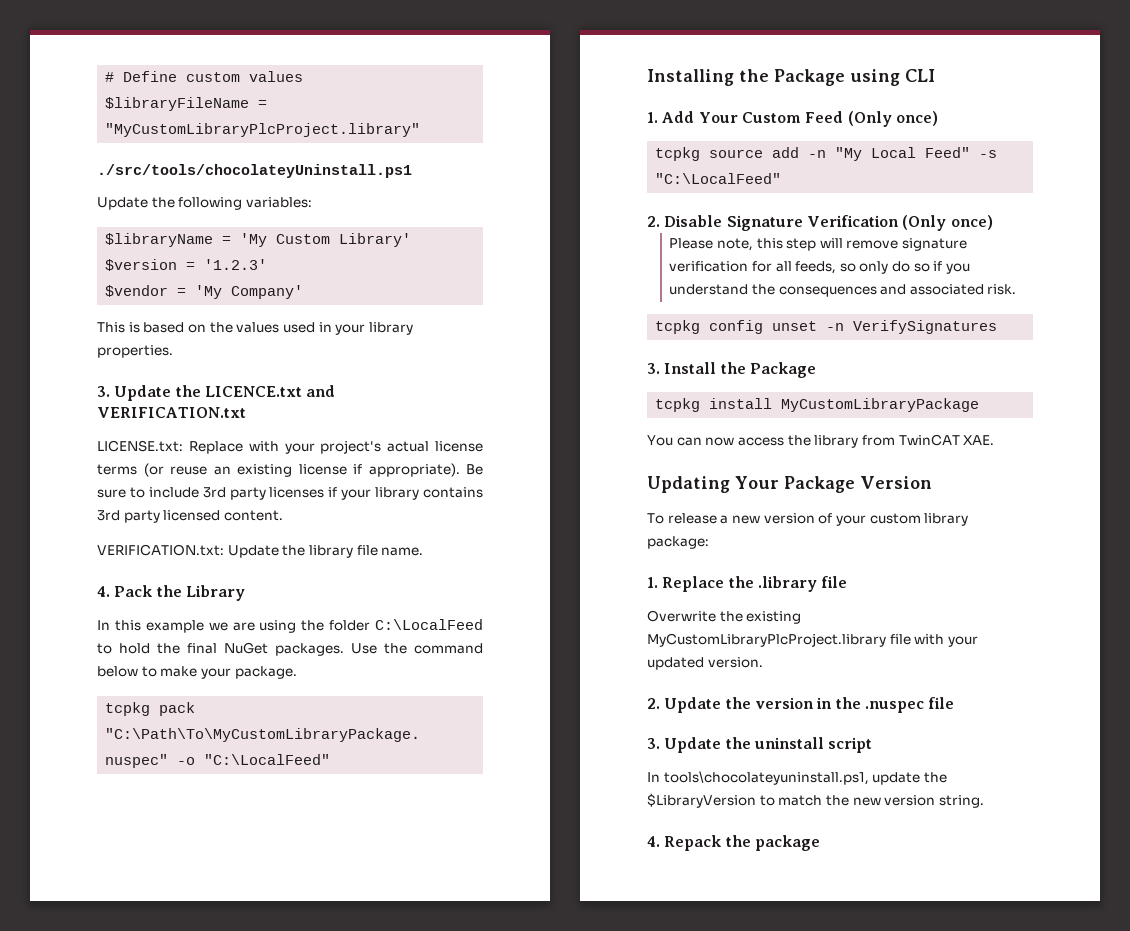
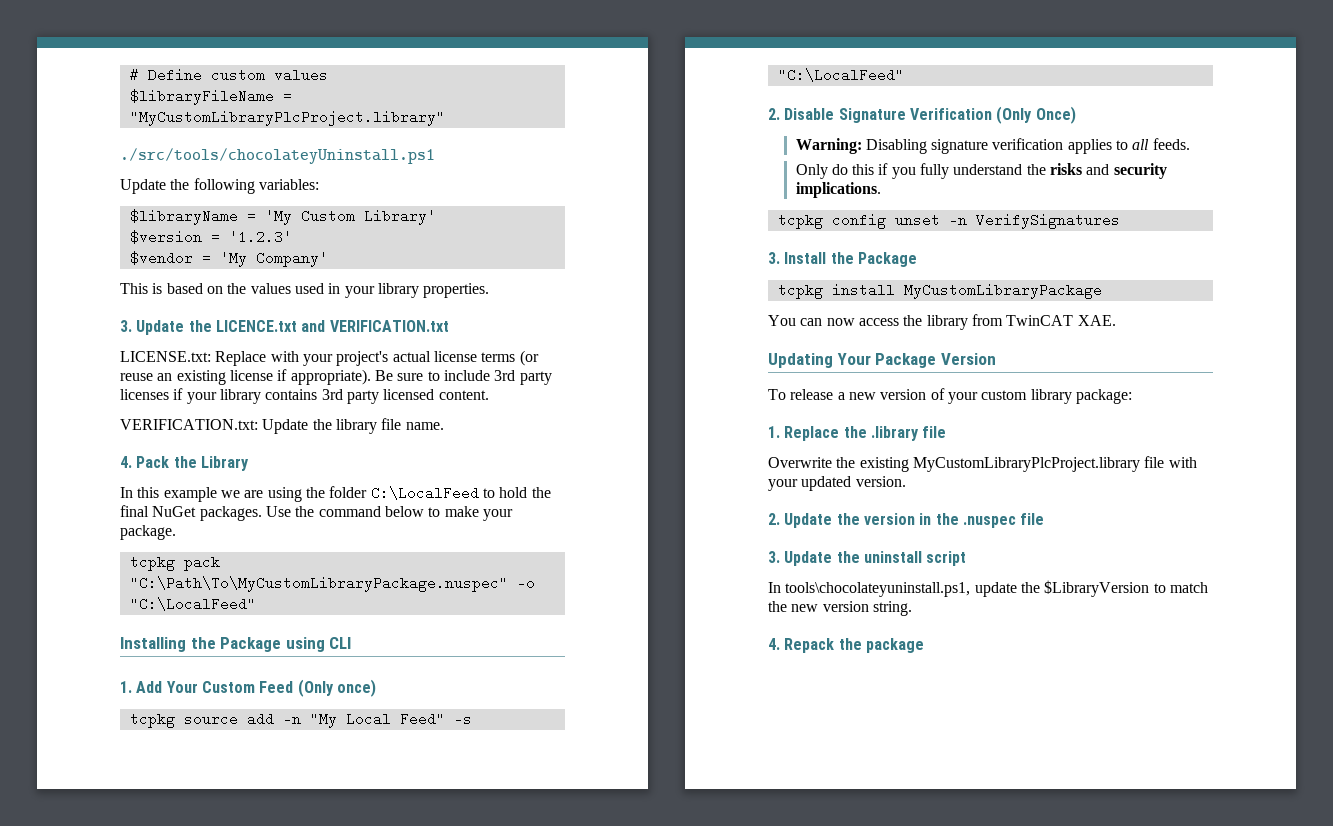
- 2. Disable Signature Verification (Only once)
- Please note, this step will remove signature verification for all feeds, so only do so if you understand the consequences and associated risk.
+ 2. Disable Signature Verification (Only Once)
+ Warning: Disabling signature verification applies to all feeds.
+ Only do this if you fully understand the risks and security implications.

